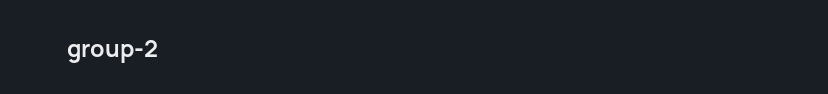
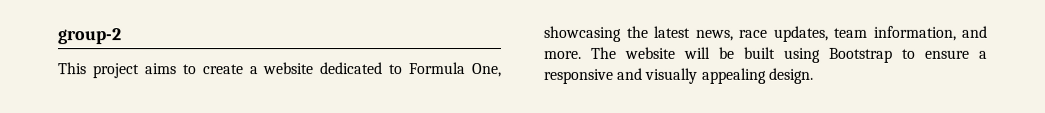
+ This project aims to create a website dedicated to Formula One, showcasing the latest news, race updates, team information, and more. The website will be built using Bootstrap to ensure a responsive and visually appealing design.

